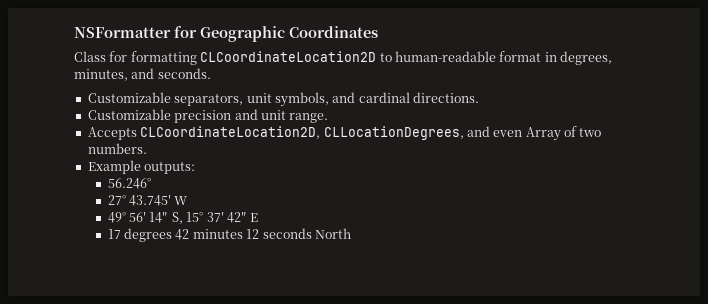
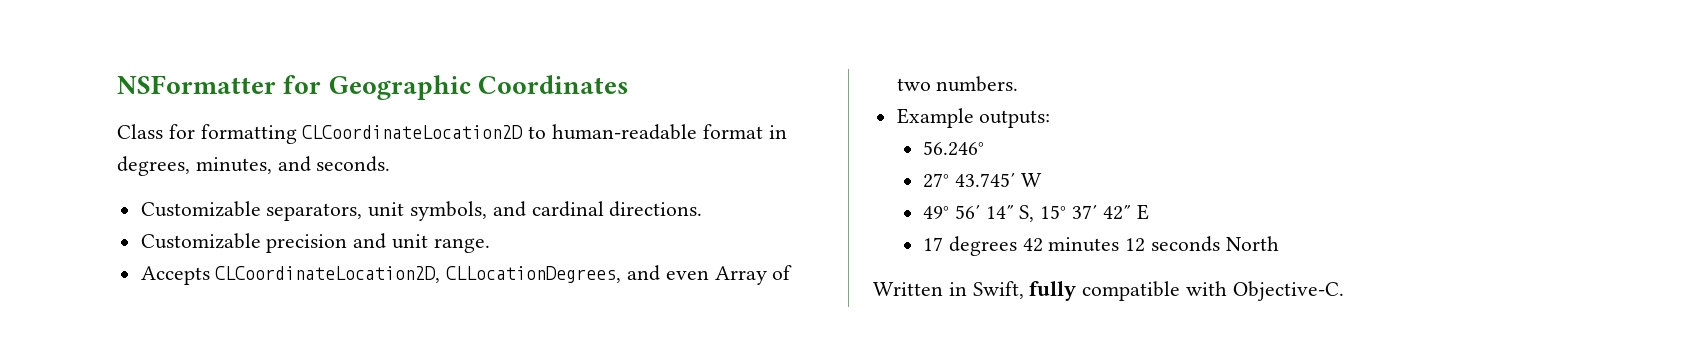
+ Written in Swift, fully compatible with Objective-C.

